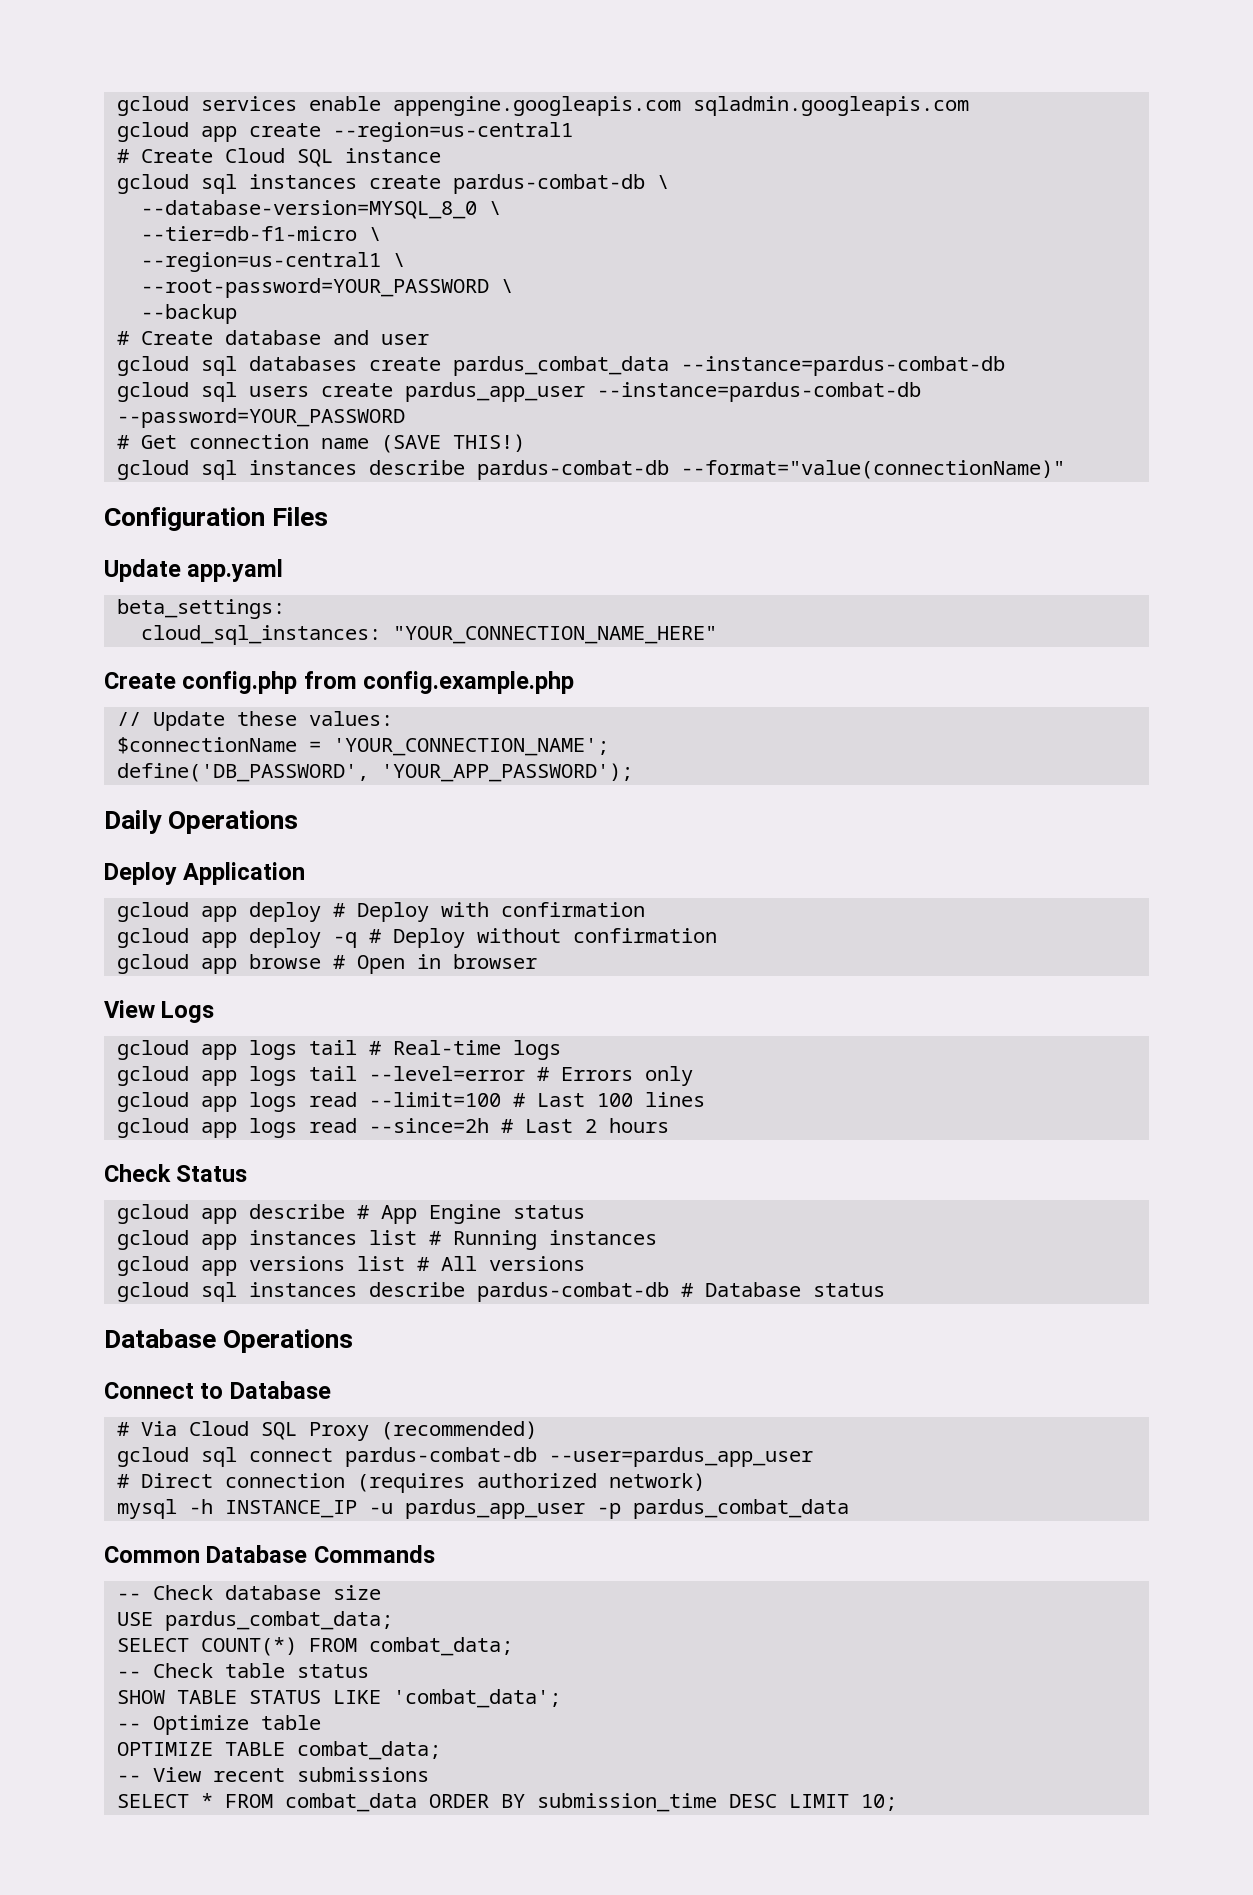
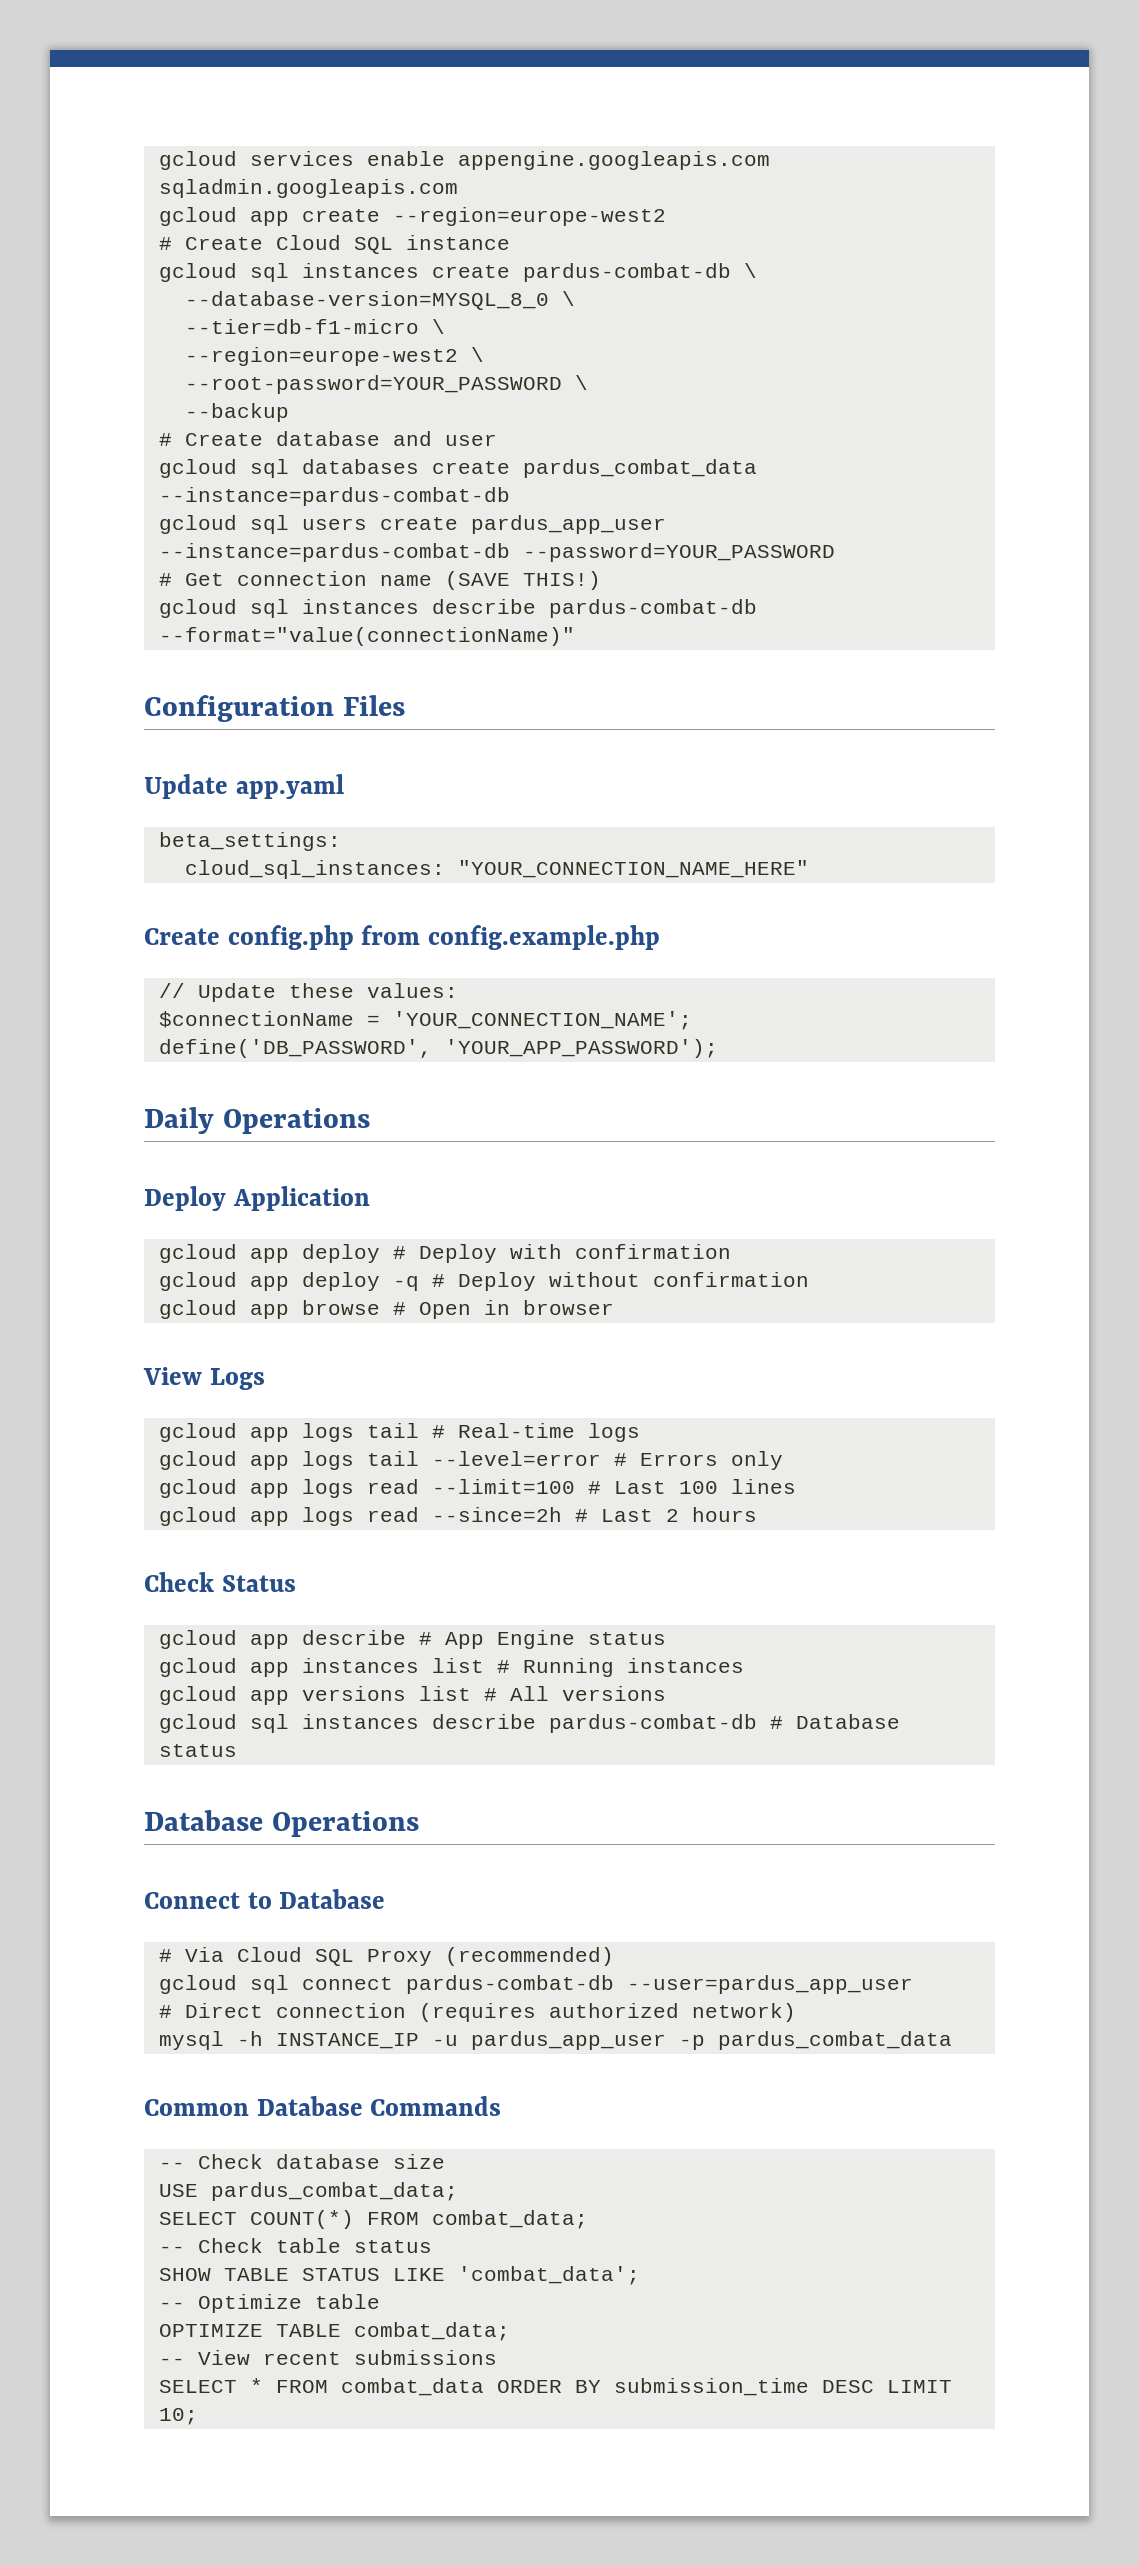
- gcloud app create --region=us-central1
+ gcloud app create --region=europe-west2
- --region=us-central1 \
+ --region=europe-west2 \

